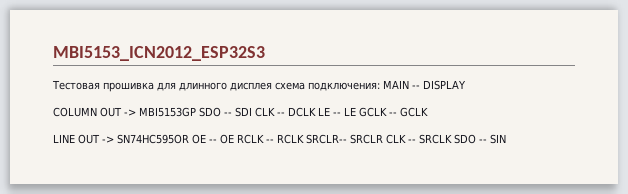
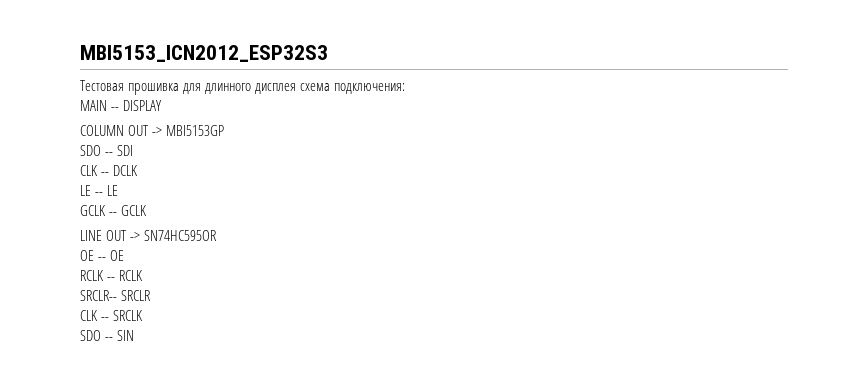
- Тестовая прошивка для длинного дисплея схема подключения: MAIN -- DISPLAY
+ Тестовая прошивка для длинного дисплея схема подключения:
+ MAIN -- DISPLAY
- COLUMN OUT -> MBI5153GP SDO -- SDI CLK -- DCLK LE -- LE GCLK -- GCLK
+ COLUMN OUT -> MBI5153GP
+ SDO -- SDI
+ CLK -- DCLK
+ LE -- LE
+ GCLK -- GCLK
- LINE OUT -> SN74HC595OR OE -- OE RCLK -- RCLK SRCLR-- SRCLR CLK -- SRCLK SDO -- SIN
+ LINE OUT -> SN74HC595OR
+ OE -- OE
+ RCLK -- RCLK
+ SRCLR-- SRCLR
+ CLK -- SRCLK
+ SDO -- SIN

